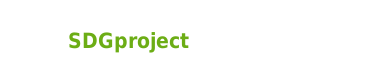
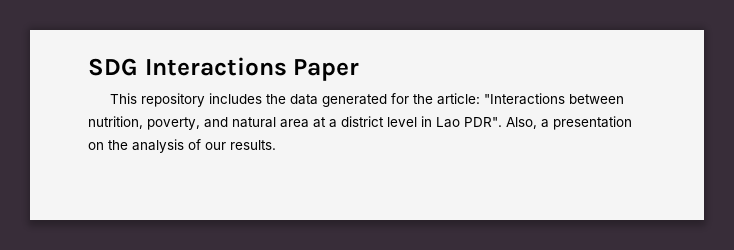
- SDGproject
+ SDG Interactions Paper
+ This repository includes the data generated for the article: "Interactions between nutrition, poverty, and natural area at a district level in Lao PDR". Also, a presentation on the analysis of our results.

